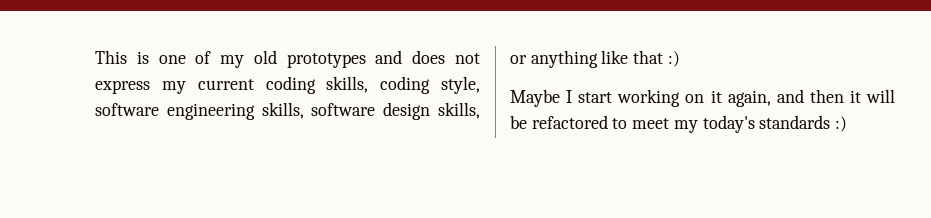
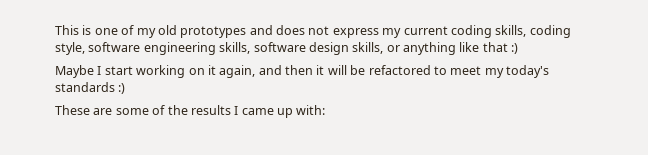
+ These are some of the results I came up with:

